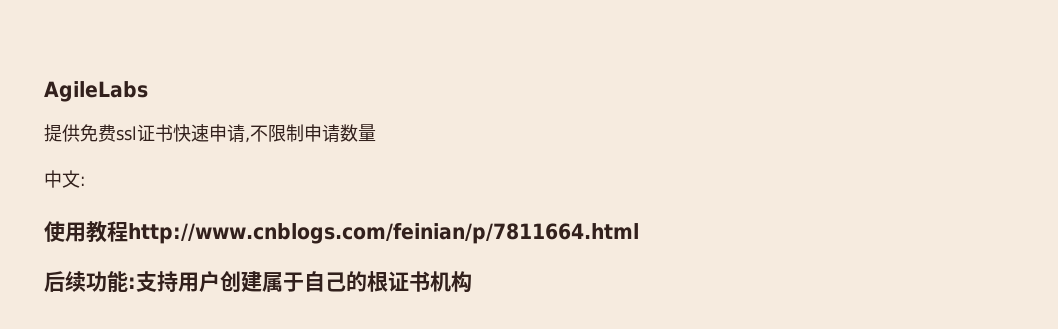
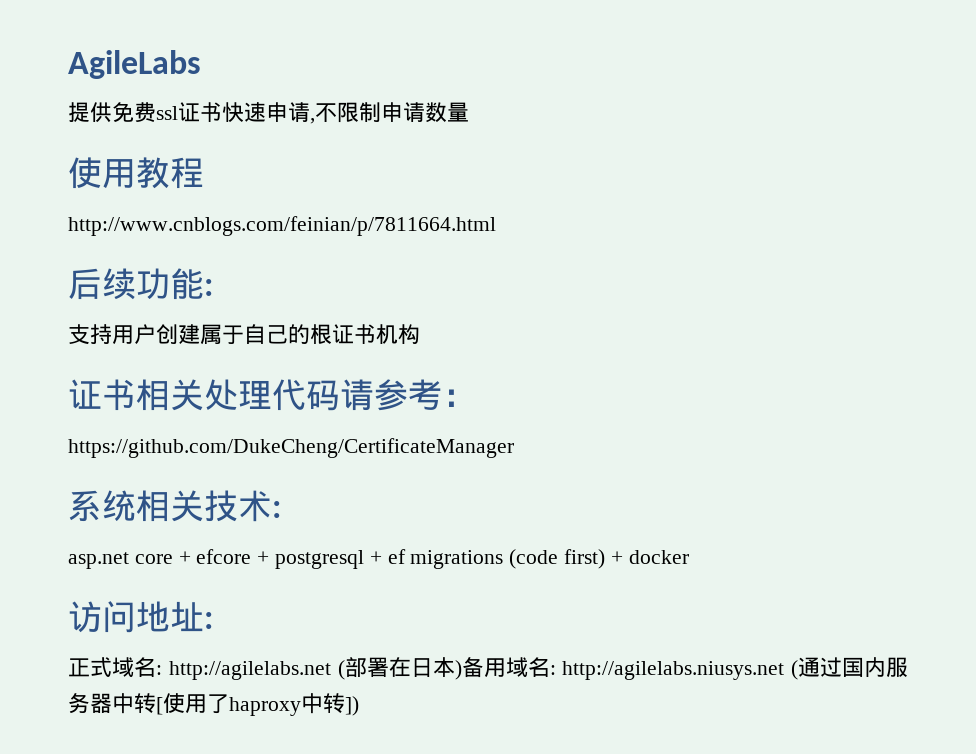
- 中文:
- 使用教程http://www.cnblogs.com/feinian/p/7811664.html
+ 使用教程
+ http://www.cnblogs.com/feinian/p/7811664.html
- 后续功能:支持用户创建属于自己的根证书机构
+ 后续功能:
+ 支持用户创建属于自己的根证书机构
+ 证书相关处理代码请参考：
+ https://github.com/DukeCheng/CertificateManager
+ 系统相关技术:
+ asp.net core + efcore + postgresql + ef migrations (code first) + docker
+ 访问地址:
+ 正式域名: http://agilelabs.net (部署在日本)备用域名: http://agilelabs.niusys.net (通过国内服务器中转[使用了haproxy中转])

